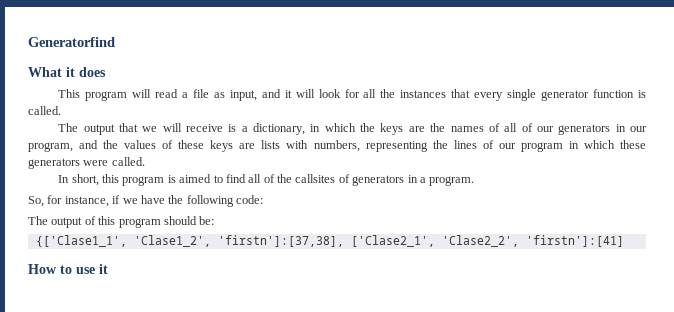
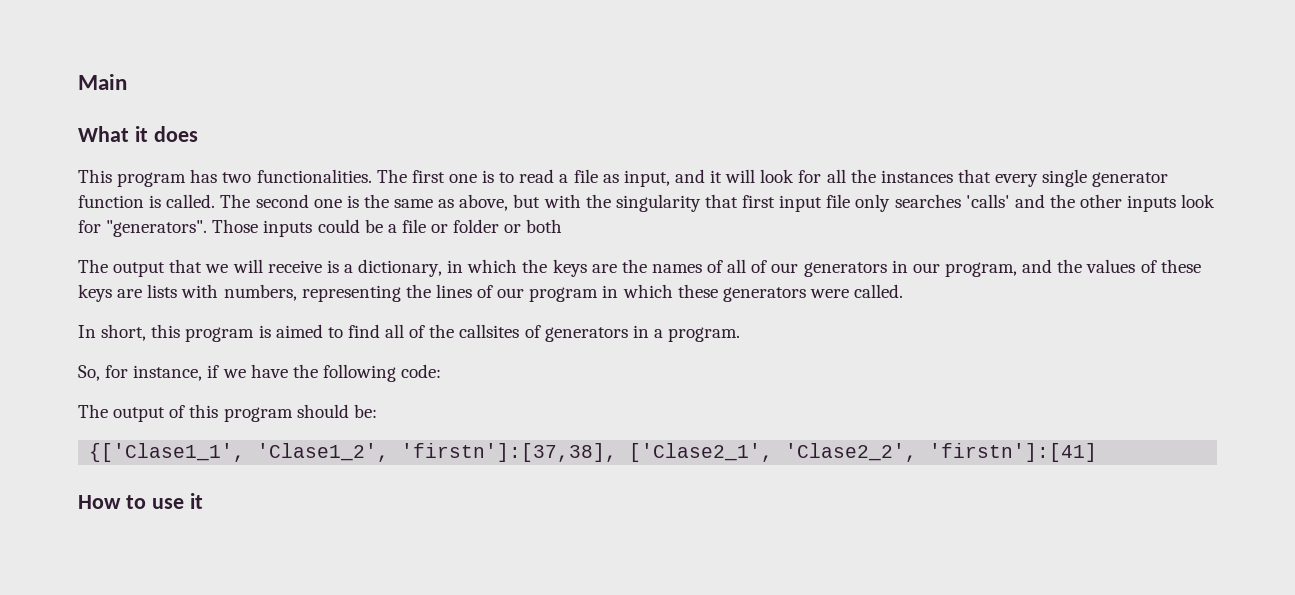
- Generatorfind
+ Main
- This program will read a file as input, and it will look for all the instances that every single generator function is called.
+ This program has two functionalities. The first one is to read a file as input, and it will look for all the instances that every single generator function is called. The second one is the same as above, but with the singularity that first input file only searches 'calls' and the other inputs look for "generators". Those inputs could be a file or folder or both

